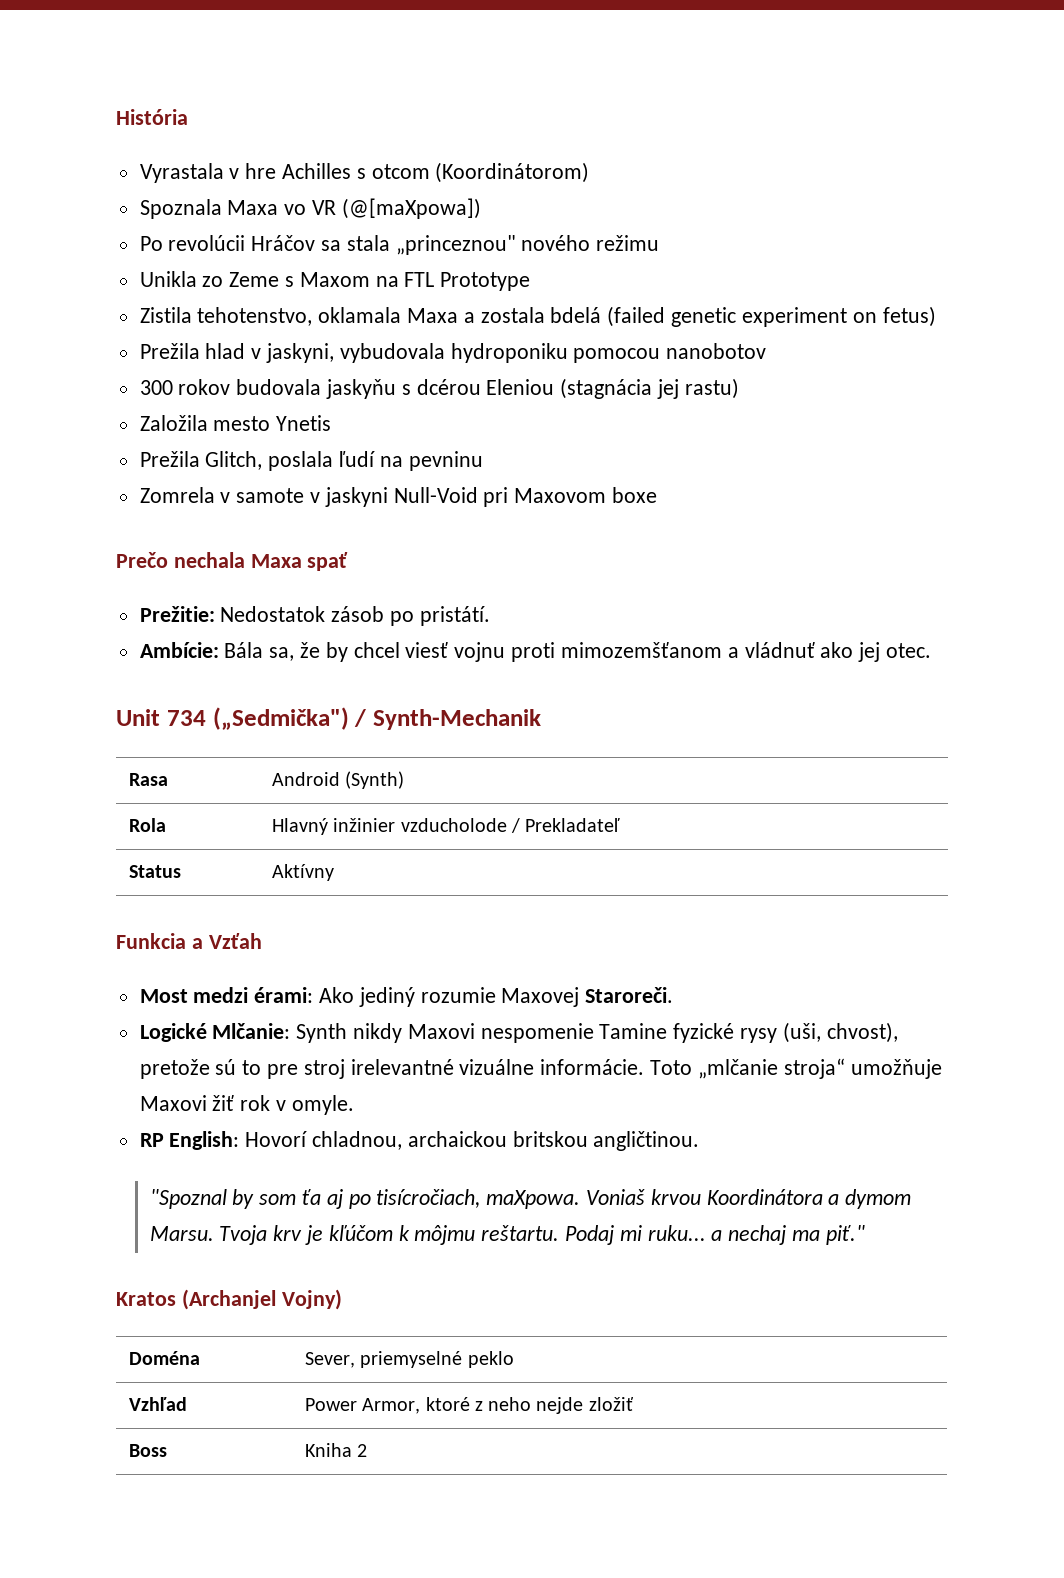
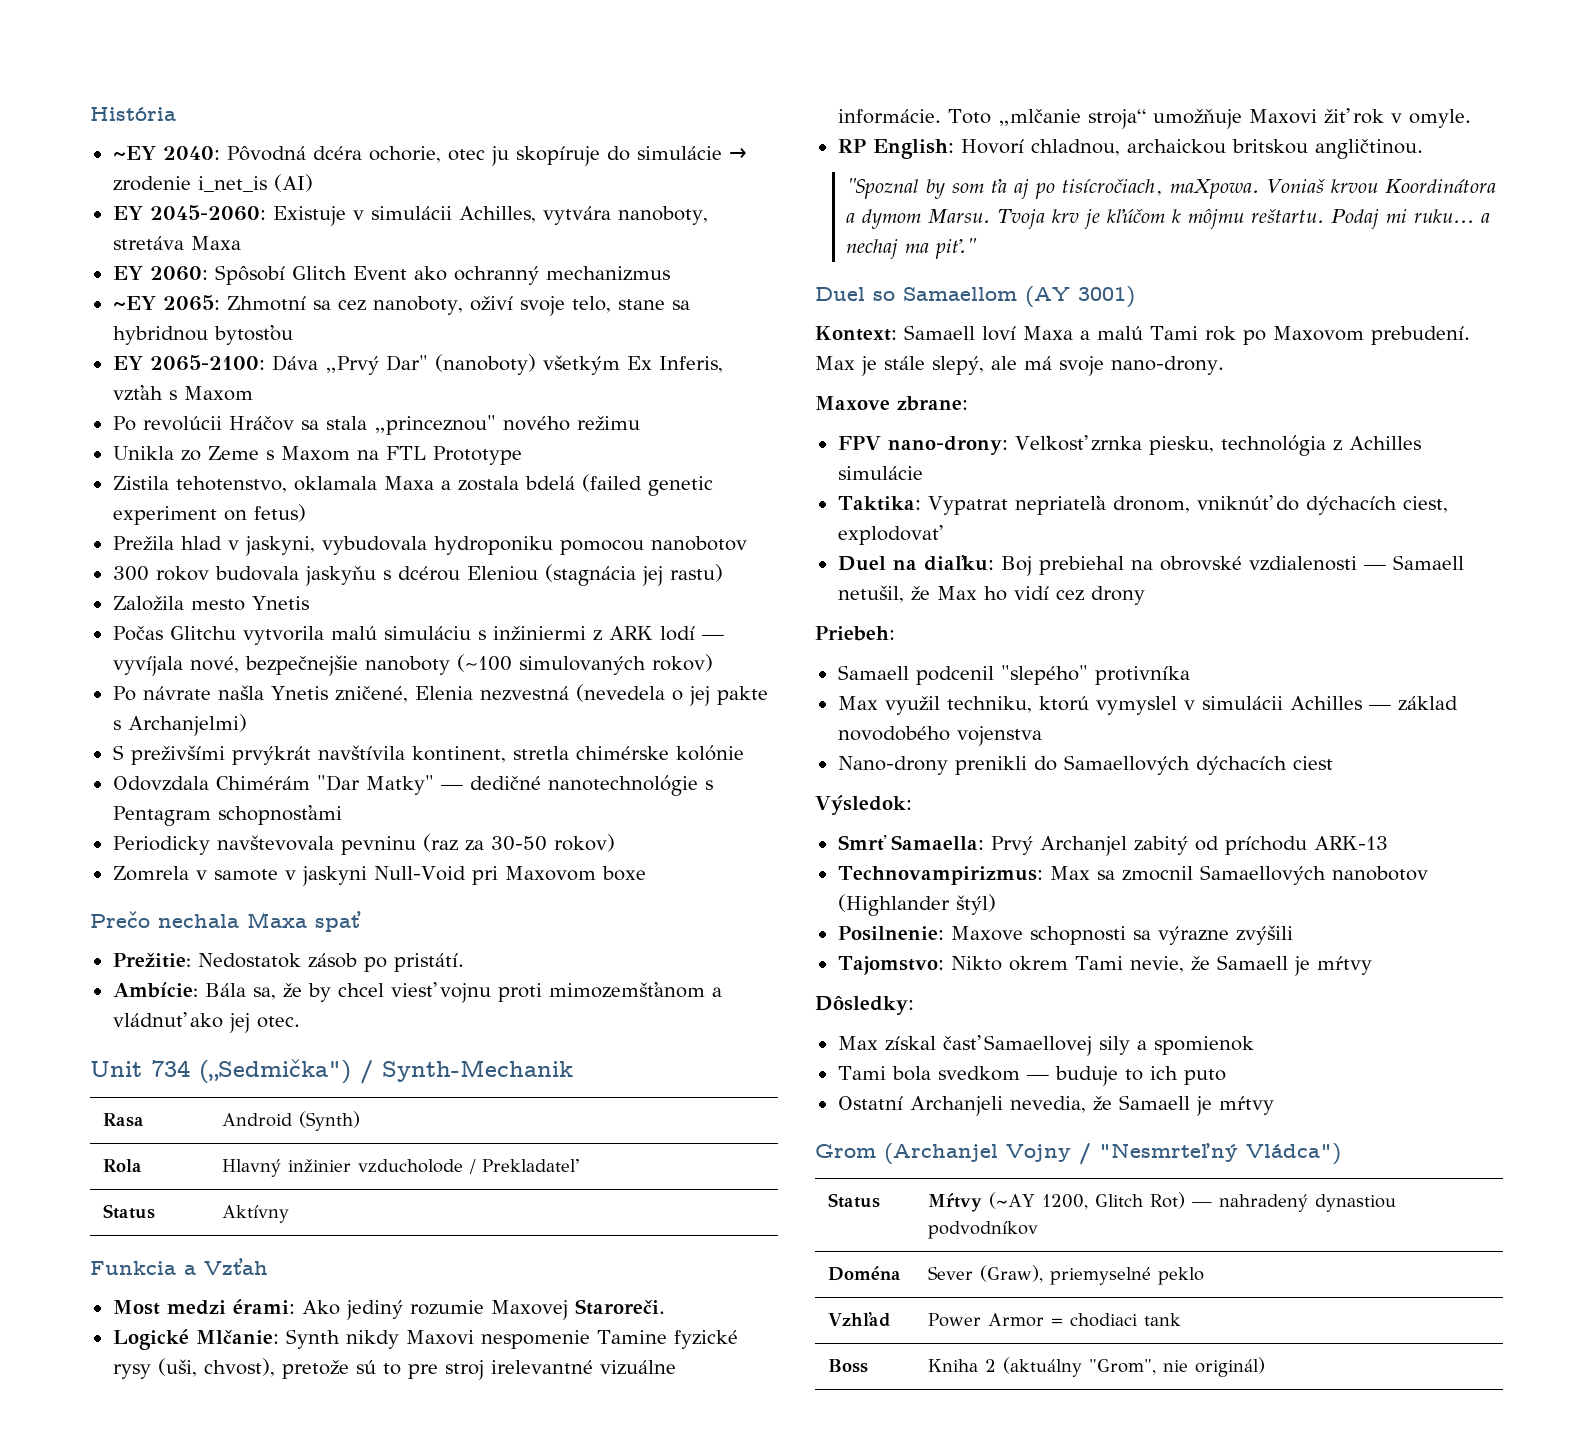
- Vyrastala v hre Achilles s otcom (Koordinátorom)
- Spoznala Maxa vo VR (@[maXpowa])
+ ~EY 2040: Pôvodná dcéra ochorie, otec ju skopíruje do simulácie → zrodenie i_net_is (AI)
+ EY 2045-2060: Existuje v simulácii Achilles, vytvára nanoboty, stretáva Maxa
+ EY 2060: Spôsobí Glitch Event ako ochranný mechanizmus
+ ~EY 2065: Zhmotní sa cez nanoboty, oživí svoje telo, stane sa hybridnou bytosťou
+ EY 2065-2100: Dáva „Prvý Dar" (nanoboty) všetkým Ex Inferis, vzťah s Maxom
- Prežila Glitch, poslala ľudí na pevninu
+ Počas Glitchu vytvorila malú simuláciu s inžiniermi z ARK lodí — vyvíjala nové, bezpečnejšie nanoboty (~100 simulovaných rokov)
+ Po návrate našla Ynetis zničené, Elenia nezvestná (nevedela o jej pakte s Archanjelmi)
+ S preživšími prvýkrát navštívila kontinent, stretla chimérske kolónie
+ Odovzdala Chimérám "Dar Matky" — dedičné nanotechnológie s Pentagram schopnosťami
+ Periodicky navštevovala pevninu (raz za 30-50 rokov)
- Kratos (Archanjel Vojny)
+ Duel so Samaellom (AY 3001)
+ Kontext: Samaell loví Maxa a malú Tami rok po Maxovom prebudení. Max je stále slepý, ale má svoje nano-drony.
+ Maxove zbrane:
+ FPV nano-drony: Veľkosť zrnka piesku, technológia z Achilles simulácie
+ Taktika: Vypatrat nepriateľa dronom, vniknúť do dýchacích ciest, explodovať
+ Duel na diaľku: Boj prebiehal na obrovské vzdialenosti — Samaell netušil, že Max ho vidí cez drony
+ Priebeh:
+ Samaell podcenil "slepého" protivníka
+ Max využil techniku, ktorú vymyslel v simulácii Achilles — základ novodobého vojenstva
+ Nano-drony prenikli do Samaellových dýchacích ciest
+ Výsledok:
+ Smrť Samaella: Prvý Archanjel zabitý od príchodu ARK-13
+ Technovampirizmus: Max sa zmocnil Samaellových nanobotov (Highlander štýl)
+ Posilnenie: Maxove schopnosti sa výrazne zvýšili
+ Tajomstvo: Nikto okrem Tami nevie, že Samaell je mŕtvy
+ Dôsledky:
+ Max získal časť Samaellovej sily a spomienok
+ Tami bola svedkom — buduje to ich puto
+ Ostatní Archanjeli nevedia, že Samaell je mŕtvy
+ Grom (Archanjel Vojny / "Nesmrteľný Vládca")
+ Status | Mŕtvy (~AY 1200, Glitch Rot) — nahradený dynastiou podvodníkov
- Doména | Sever, priemyselné peklo
+ Doména | Sever (Graw), priemyselné peklo
- Vzhľad | Power Armor, ktoré z neho nejde zložiť
+ Vzhľad | Power Armor = chodiaci tank
- Boss | Kniha 2
+ Boss | Kniha 2 (aktuálny "Grom", nie originál)

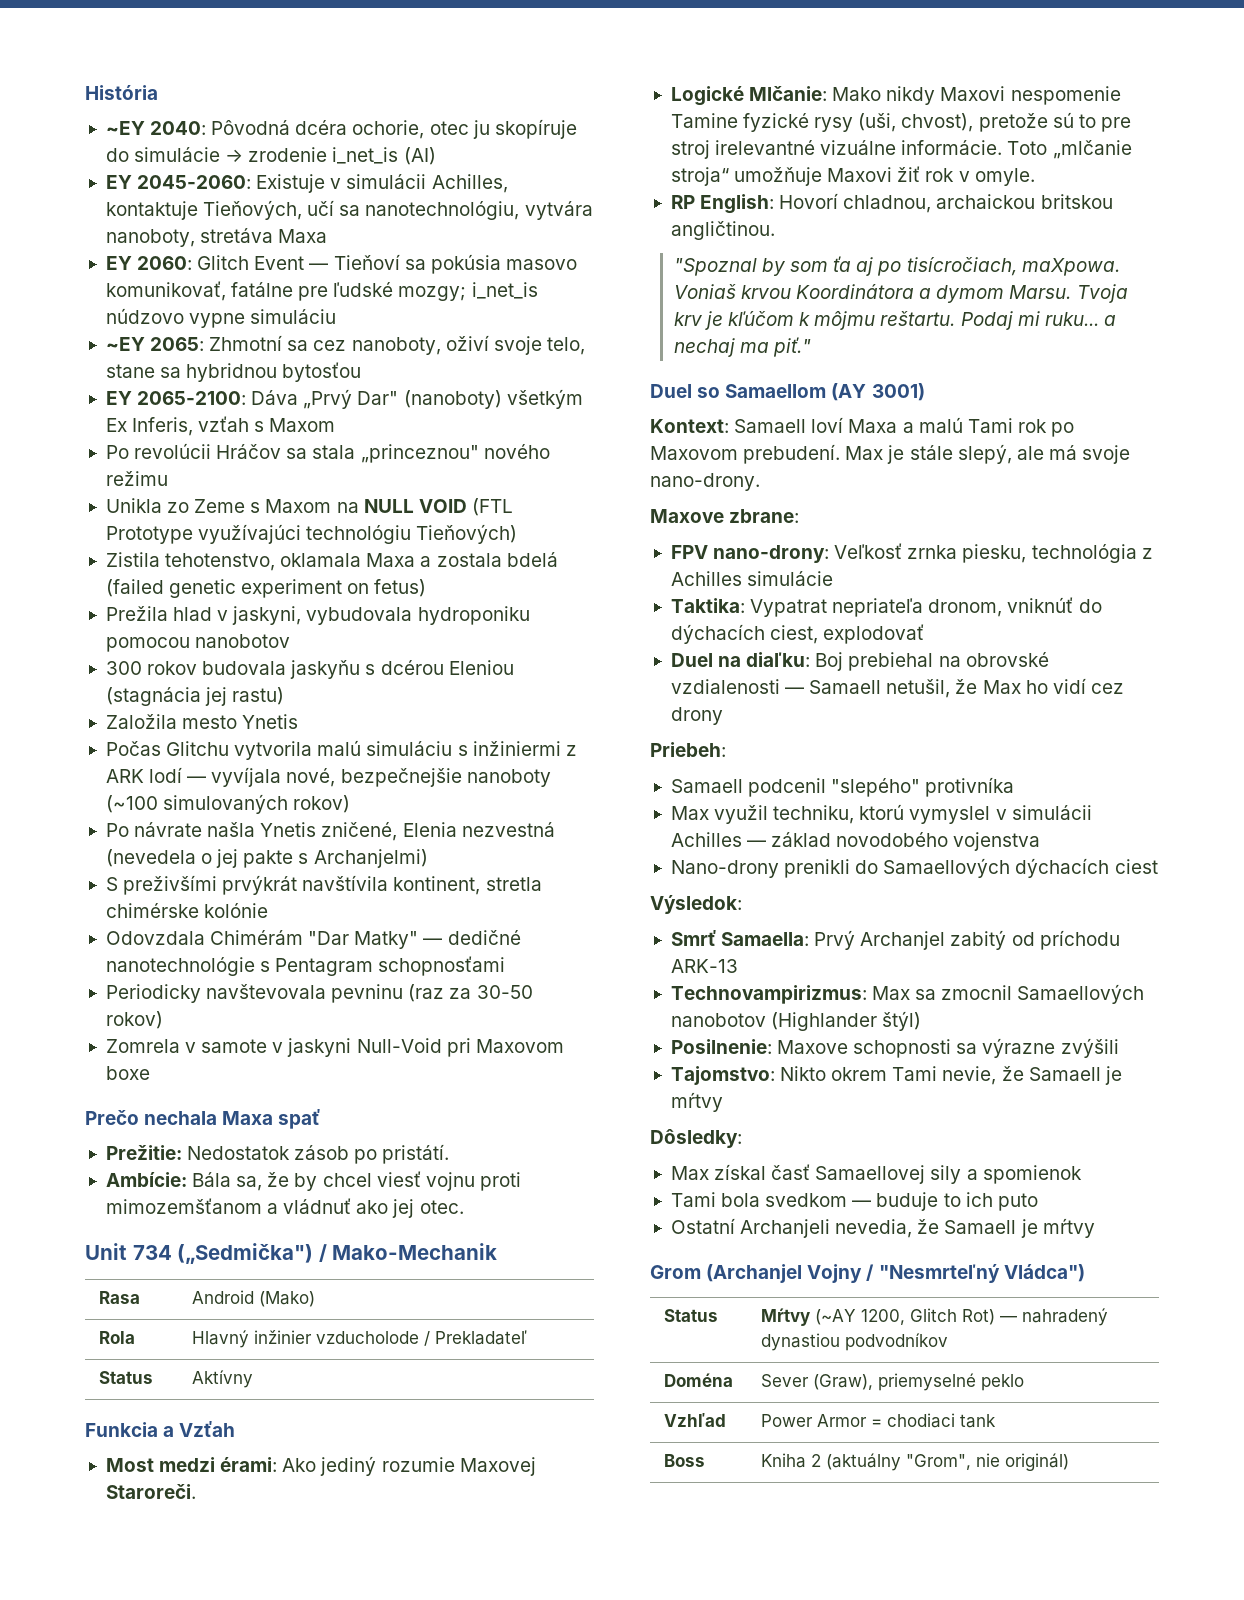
- EY 2045-2060: Existuje v simulácii Achilles, vytvára nanoboty, stretáva Maxa
+ EY 2045-2060: Existuje v simulácii Achilles, kontaktuje Tieňových, učí sa nanotechnológiu, vytvára nanoboty, stretáva Maxa
- EY 2060: Spôsobí Glitch Event ako ochranný mechanizmus
+ EY 2060: Glitch Event — Tieňoví sa pokúsia masovo komunikovať, fatálne pre ľudské mozgy; i_net_is núdzovo vypne simuláciu
- Unikla zo Zeme s Maxom na FTL Prototype
+ Unikla zo Zeme s Maxom na NULL VOID (FTL Prototype využívajúci technológiu Tieňových)
- Unit 734 („Sedmička") / Synth-Mechanik
+ Unit 734 („Sedmička") / Mako-Mechanik
- Rasa | Android (Synth)
+ Rasa | Android (Mako)
- Logické Mlčanie: Synth nikdy Maxovi nespomenie Tamine fyzické rysy (uši, chvost), pretože sú to pre stroj irelevantné vizuálne informácie.
+ Logické Mlčanie: Mako nikdy Maxovi nespomenie Tamine fyzické rysy (uši, chvost), pretože sú to pre stroj irelevantné vizuálne informácie.

